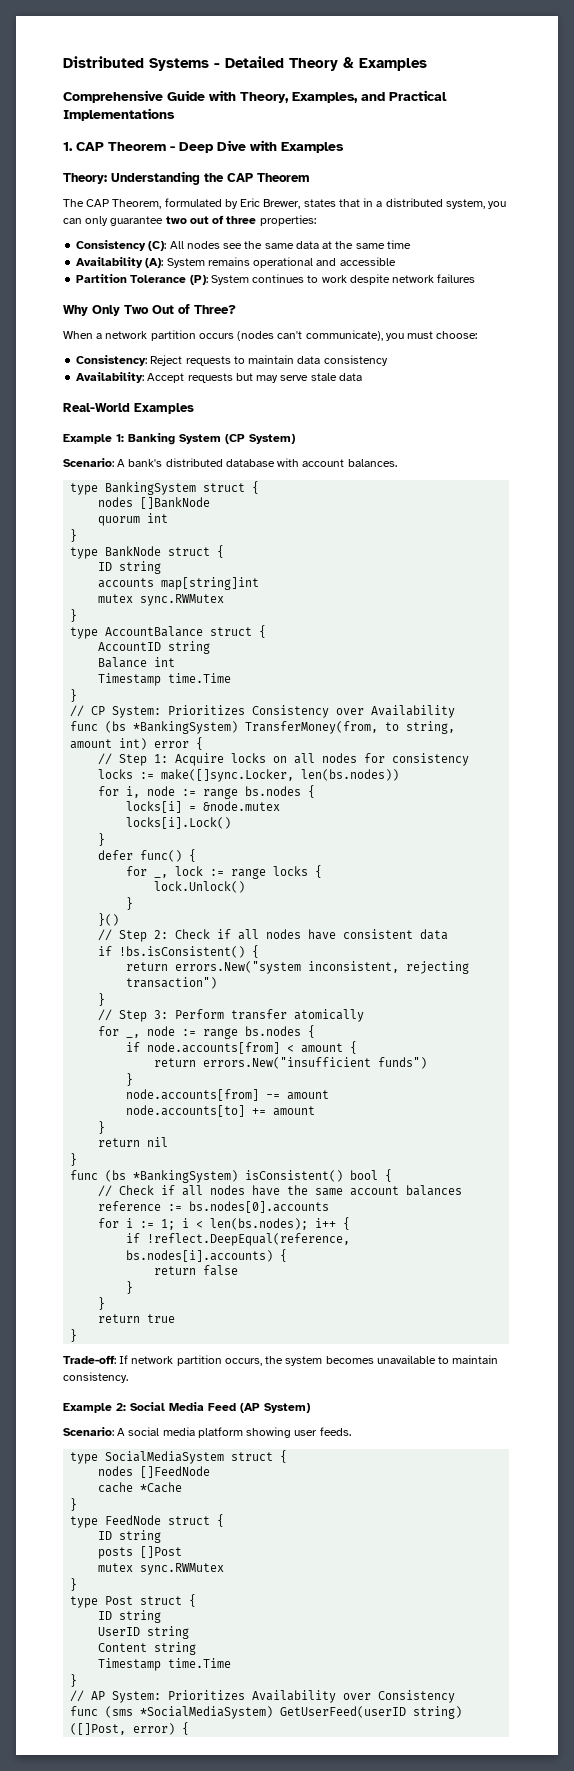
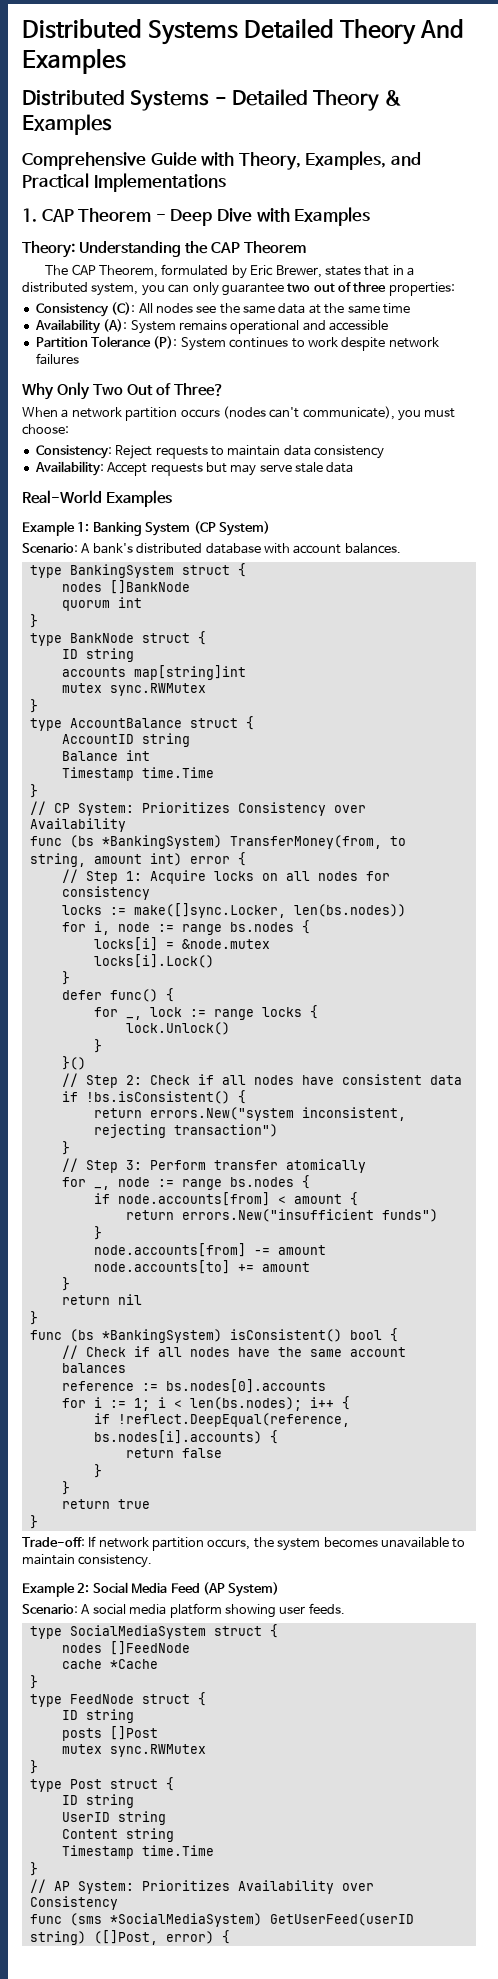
+ Distributed Systems Detailed Theory And Examples

